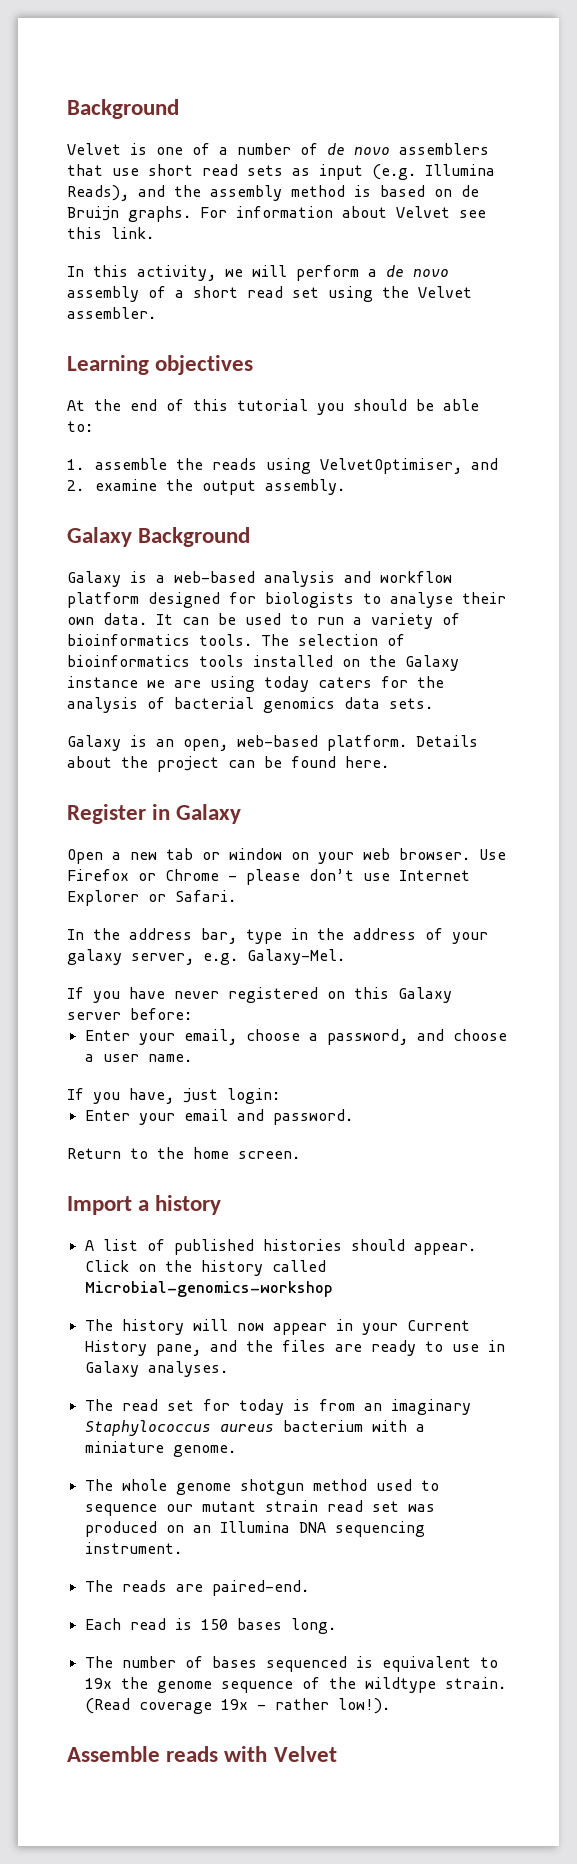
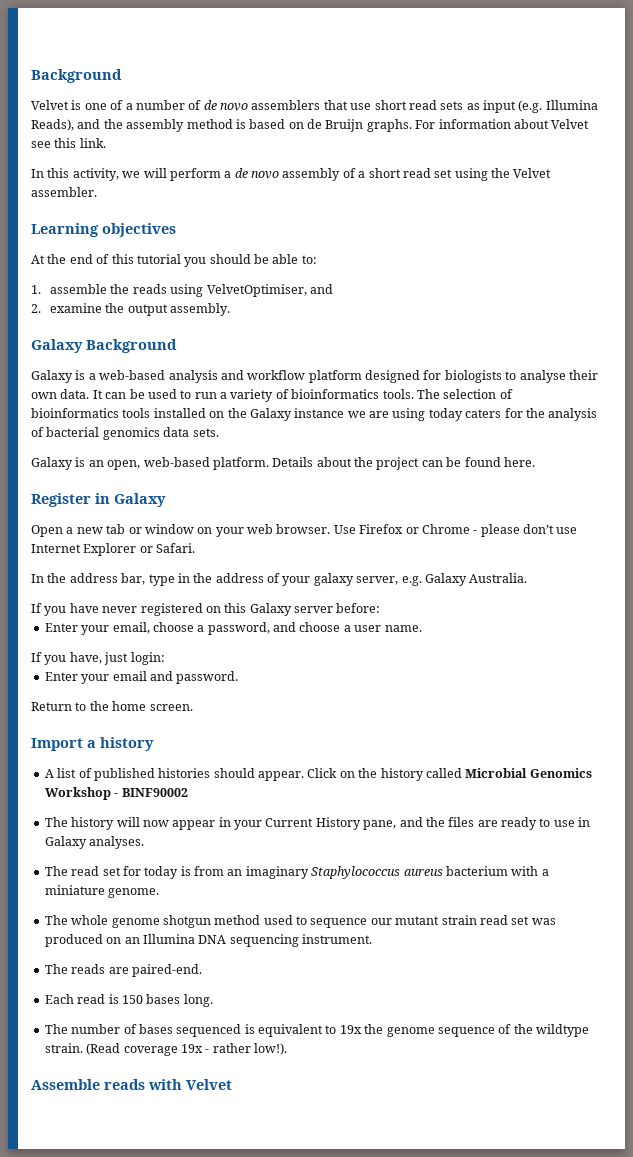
- In the address bar, type in the address of your galaxy server, e.g. Galaxy-Mel.
+ In the address bar, type in the address of your galaxy server, e.g. Galaxy Australia.
- Click on the history called Microbial-genomics-workshop
+ Click on the history called Microbial Genomics Workshop - BINF90002

